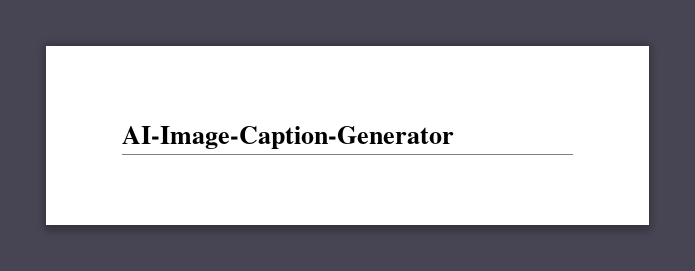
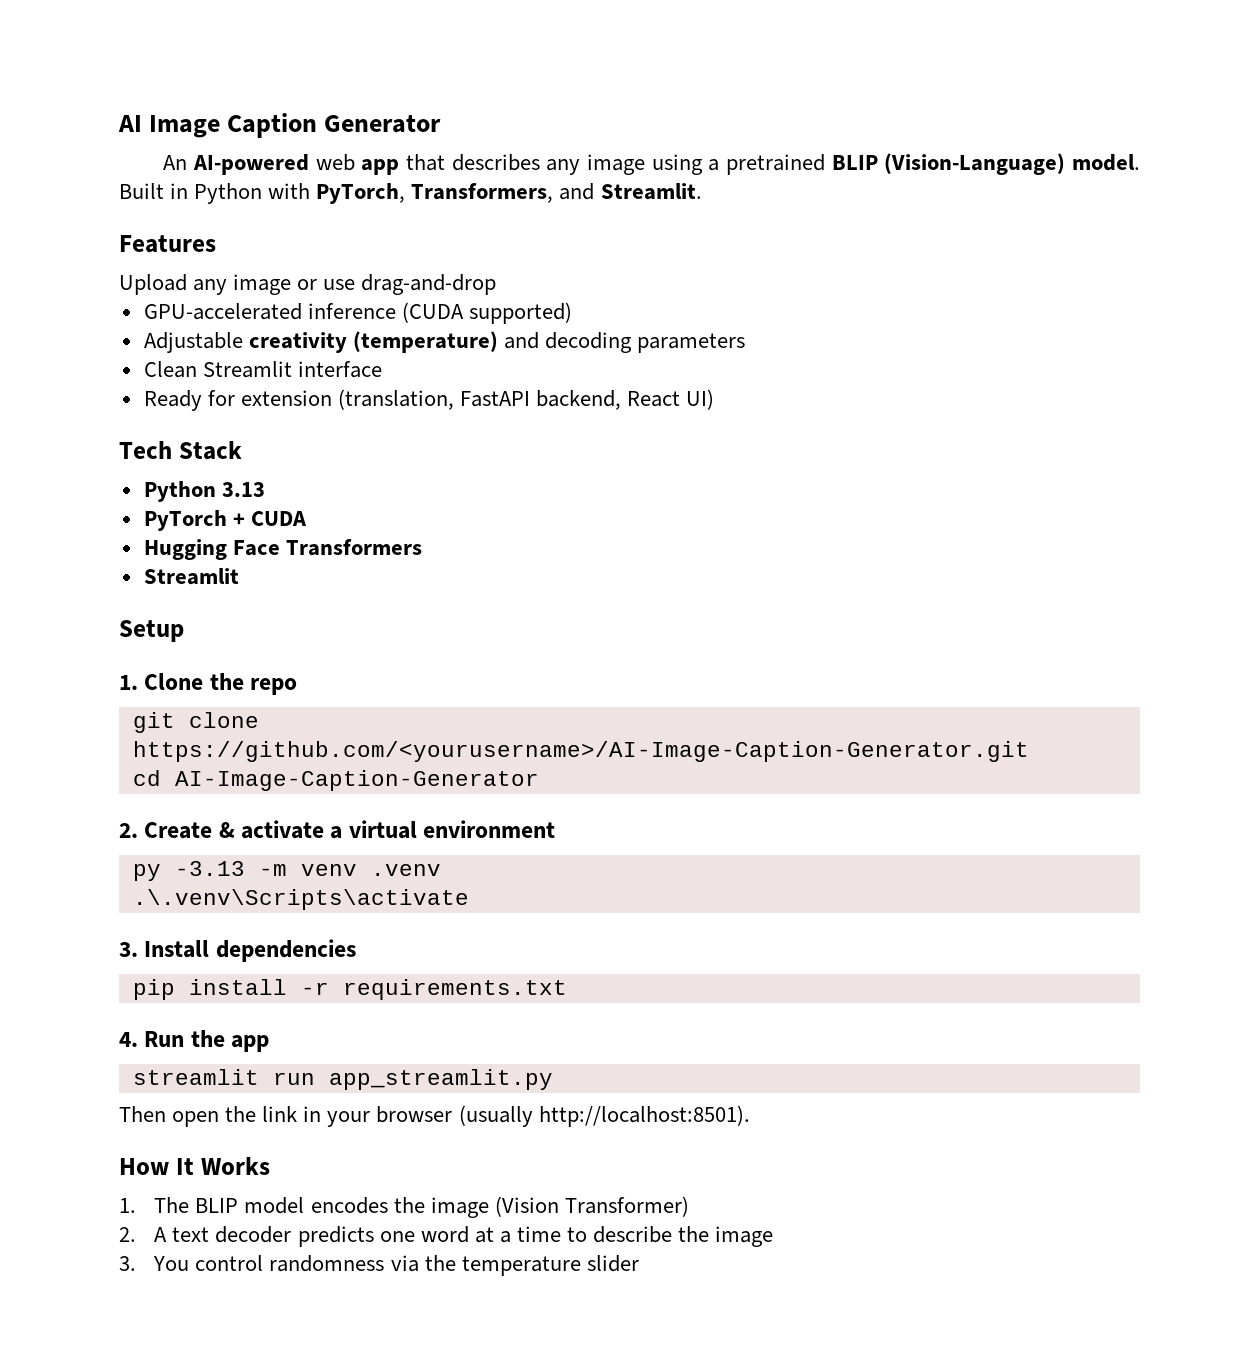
- AI-Image-Caption-Generator
+ AI Image Caption Generator
+ An AI-powered web app that describes any image using a pretrained BLIP (Vision-Language) model. Built in Python with PyTorch, Transformers, and Streamlit.
+ Features
+ Upload any image or use drag-and-drop
+ GPU-accelerated inference (CUDA supported)
+ Adjustable creativity (temperature) and decoding parameters
+ Clean Streamlit interface
+ Ready for extension (translation, FastAPI backend, React UI)
+ Tech Stack
+ Python 3.13
+ PyTorch + CUDA
+ Hugging Face Transformers
+ Streamlit
+ Setup
+ 1. Clone the repo
+ git clone https://github.com/<yourusername>/AI-Image-Caption-Generator.git
+ cd AI-Image-Caption-Generator
+ 2. Create & activate a virtual environment
+ py -3.13 -m venv .venv
+ .\.venv\Scripts\activate
+ 3. Install dependencies
+ pip install -r requirements.txt
+ 4. Run the app
+ streamlit run app_streamlit.py
+ Then open the link in your browser (usually http://localhost:8501).
+ How It Works
+ 1. The BLIP model encodes the image (Vision Transformer)
+ 2. A text decoder predicts one word at a time to describe the image
+ 3. You control randomness via the temperature slider

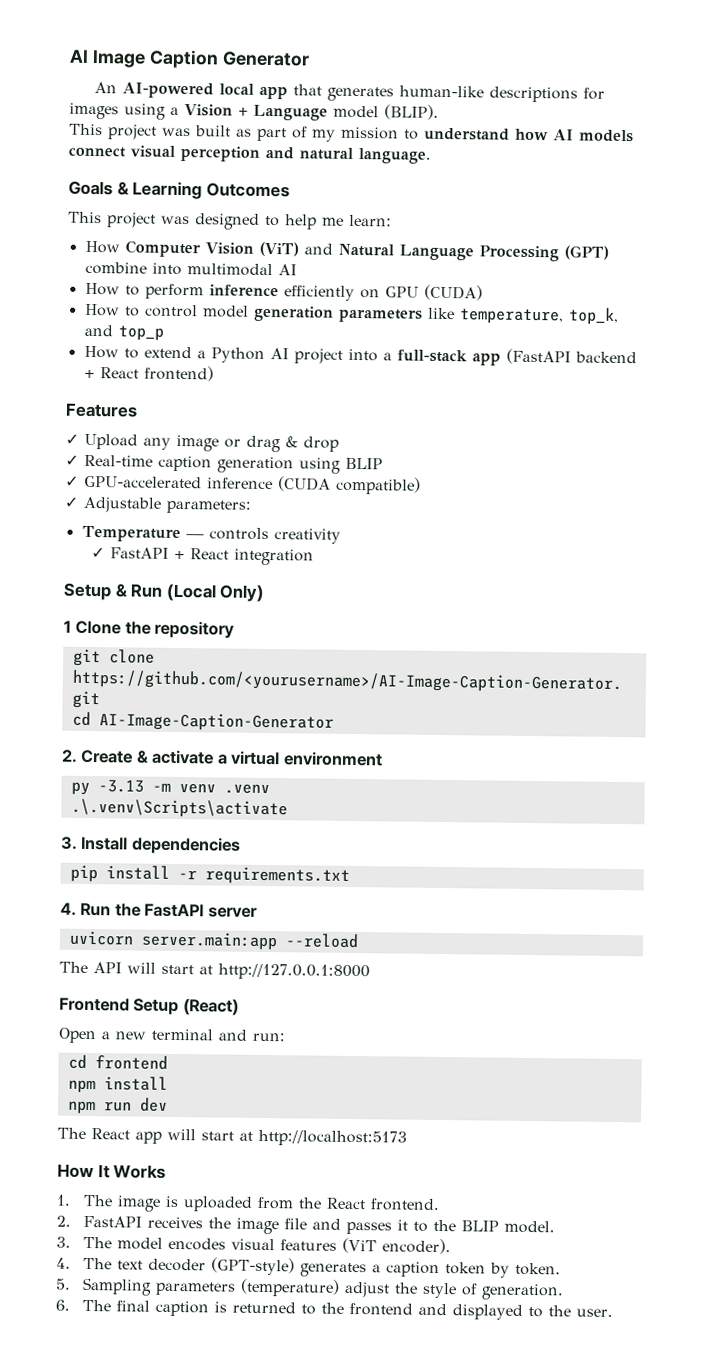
- An AI-powered web app that describes any image using a pretrained BLIP (Vision-Language) model. Built in Python with PyTorch, Transformers, and Streamlit.
+ An AI-powered local app that generates human-like descriptions for images using a Vision + Language model (BLIP).
+ This project was built as part of my mission to understand how AI models connect visual perception and natural language.
+ Goals & Learning Outcomes
+ This project was designed to help me learn:
+ How Computer Vision (ViT) and Natural Language Processing (GPT) combine into multimodal AI
+ How to perform inference efficiently on GPU (CUDA)
+ How to control model generation parameters like temperature, top_k, and top_p
+ How to extend a Python AI project into a full-stack app (FastAPI backend + React frontend)
- Upload any image or use drag-and-drop
- GPU-accelerated inference (CUDA supported)
- Adjustable creativity (temperature) and decoding parameters
- Clean Streamlit interface
- Ready for extension (translation, FastAPI backend, React UI)
- Tech Stack
- Python 3.13
- PyTorch + CUDA
- Hugging Face Transformers
- Streamlit
- Setup
- 1. Clone the repo
+ ✓ Upload any image or drag & drop
+ ✓ Real-time caption generation using BLIP
+ ✓ GPU-accelerated inference (CUDA compatible)
+ ✓ Adjustable parameters:
+ Temperature — controls creativity
+ ✓ FastAPI + React integration
+ Setup & Run (Local Only)
+ 1 Clone the repository
- 4. Run the app
- streamlit run app_streamlit.py
- Then open the link in your browser (usually http://localhost:8501).
+ 4. Run the FastAPI server
+ uvicorn server.main:app --reload
+ The API will start at http://127.0.0.1:8000
+ Frontend Setup (React)
+ Open a new terminal and run:
+ cd frontend
+ npm install
+ npm run dev
+ The React app will start at http://localhost:5173
- 1. The BLIP model encodes the image (Vision Transformer)
- 2. A text decoder predicts one word at a time to describe the image
- 3. You control randomness via the temperature slider
+ 1. The image is uploaded from the React frontend.
+ 2. FastAPI receives the image file and passes it to the BLIP model.
+ 3. The model encodes visual features (ViT encoder).
+ 4. The text decoder (GPT-style) generates a caption token by token.
+ 5. Sampling parameters (temperature) adjust the style of generation.
+ 6. The final caption is returned to the frontend and displayed to the user.

